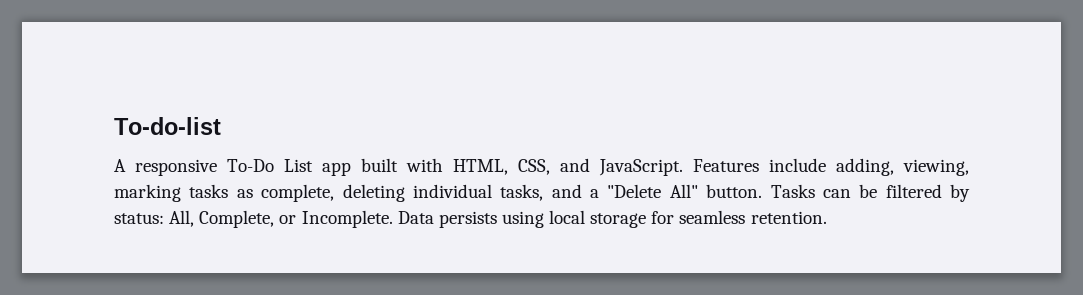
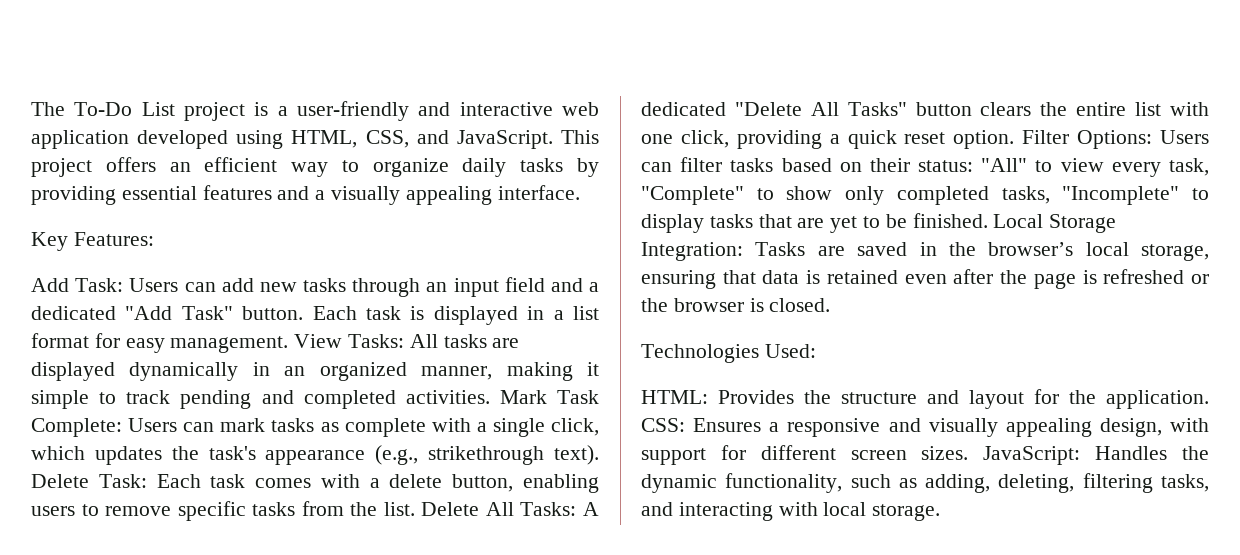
- To-do-list
- A responsive To-Do List app built with HTML, CSS, and JavaScript. Features include adding, viewing, marking tasks as complete, deleting individual tasks, and a "Delete All" button. Tasks can be filtered by status: All, Complete, or Incomplete. Data persists using local storage for seamless retention.
+ The To-Do List project is a user-friendly and interactive web application developed using HTML, CSS, and JavaScript. This project offers an efficient way to organize daily tasks by providing essential features and a visually appealing interface.
+ Key Features:
+ Add Task: Users can add new tasks through an input field and a dedicated "Add Task" button. Each task is displayed in a list format for easy management. View Tasks: All tasks are displayed dynamically in an organized manner, making it simple to track pending and completed activities. Mark Task Complete: Users can mark tasks as complete with a single click, which updates the task's appearance (e.g., strikethrough text). Delete Task: Each task comes with a delete button, enabling users to remove specific tasks from the list. Delete All Tasks: A dedicated "Delete All Tasks" button clears the entire list with one click, providing a quick reset option. Filter Options: Users can filter tasks based on their status: "All" to view every task, "Complete" to show only completed tasks, "Incomplete" to display tasks that are yet to be finished. Local Storage Integration: Tasks are saved in the browser’s local storage, ensuring that data is retained even after the page is refreshed or the browser is closed.
+ Technologies Used:
+ HTML: Provides the structure and layout for the application. CSS: Ensures a responsive and visually appealing design, with support for different screen sizes. JavaScript: Handles the dynamic functionality, such as adding, deleting, filtering tasks, and interacting with local storage.

